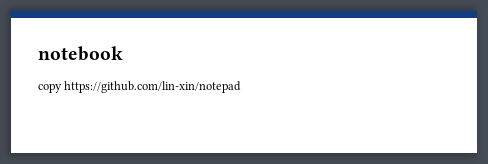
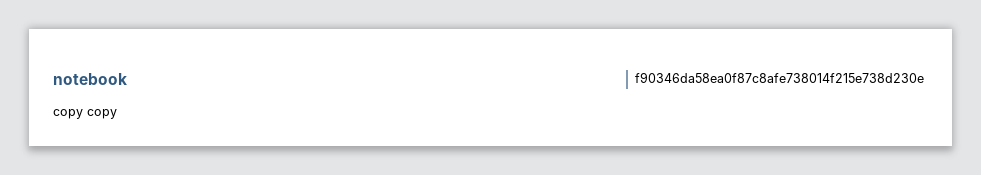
- copy https://github.com/lin-xin/notepad
+ copy copy
+ f90346da58ea0f87c8afe738014f215e738d230e

